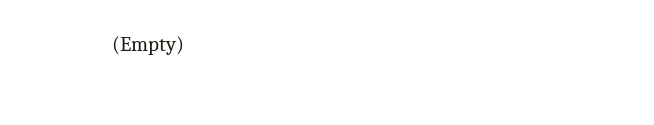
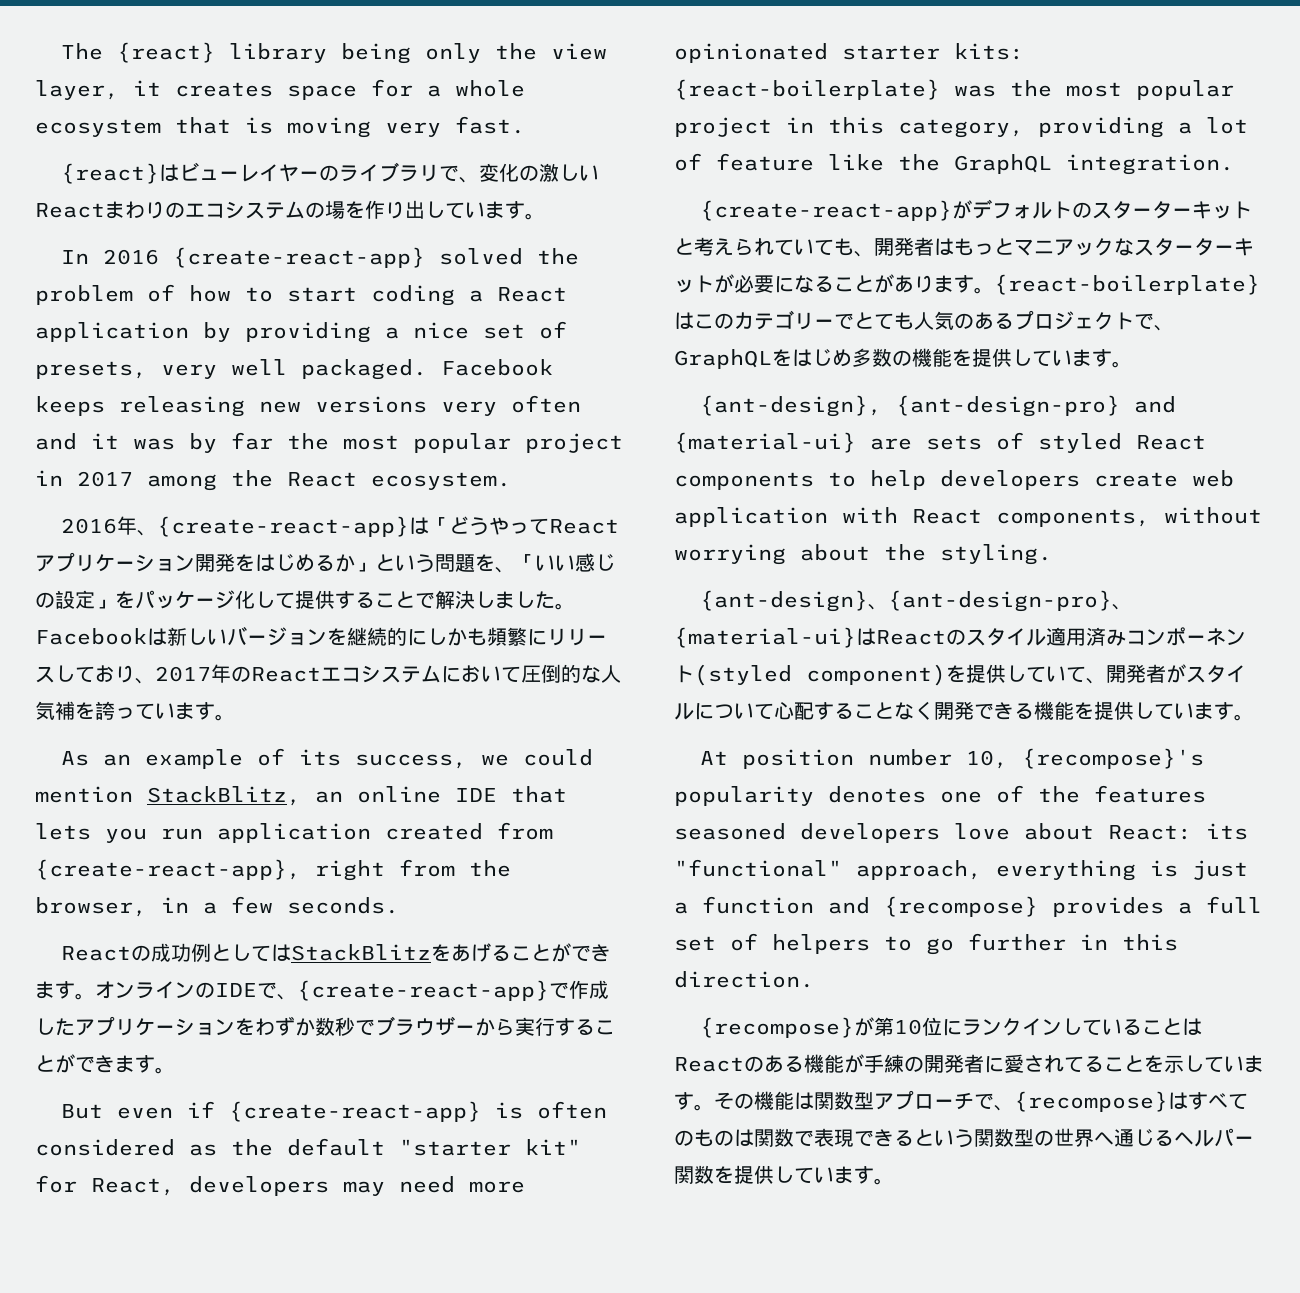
- (Empty)
+ The {react} library being only the view layer, it creates space for a whole ecosystem that is moving very fast.
+ {react}はビューレイヤーのライブラリで、変化の激しいReactまわりのエコシステムの場を作り出しています。
+ In 2016 {create-react-app} solved the problem of how to start coding a React application by providing a nice set of presets, very well packaged. Facebook keeps releasing new versions very often and it was by far the most popular project in 2017 among the React ecosystem.
+ 2016年、{create-react-app}は「どうやってReactアプリケーション開発をはじめるか」という問題を、「いい感じの設定」をパッケージ化して提供することで解決しました。Facebookは新しいバージョンを継続的にしかも頻繁にリリースしており、2017年のReactエコシステムにおいて圧倒的な人気補を誇っています。
+ As an example of its success, we could mention StackBlitz, an online IDE that lets you run application created from {create-react-app}, right from the browser, in a few seconds.
+ Reactの成功例としてはStackBlitzをあげることができます。オンラインのIDEで、{create-react-app}で作成したアプリケーションをわずか数秒でブラウザーから実行することができます。
+ But even if {create-react-app} is often considered as the default "starter kit" for React, developers may need more opinionated starter kits: {react-boilerplate} was the most popular project in this category, providing a lot of feature like the GraphQL integration.
+ {create-react-app}がデフォルトのスターターキットと考えられていても、開発者はもっとマニアックなスターターキットが必要になることがあります。{react-boilerplate}はこのカテゴリーでとても人気のあるプロジェクトで、GraphQLをはじめ多数の機能を提供しています。
+ {ant-design}, {ant-design-pro} and {material-ui} are sets of styled React components to help developers create web application with React components, without worrying about the styling.
+ {ant-design}、{ant-design-pro}、{material-ui}はReactのスタイル適用済みコンポーネント(styled component)を提供していて、開発者がスタイルについて心配することなく開発できる機能を提供しています。
+ At position number 10, {recompose}'s popularity denotes one of the features seasoned developers love about React: its "functional" approach, everything is just a function and {recompose} provides a full set of helpers to go further in this direction.
+ {recompose}が第10位にランクインしていることはReactのある機能が手練の開発者に愛されてることを示しています。その機能は関数型アプローチで、{recompose}はすべてのものは関数で表現できるという関数型の世界へ通じるヘルパー関数を提供しています。

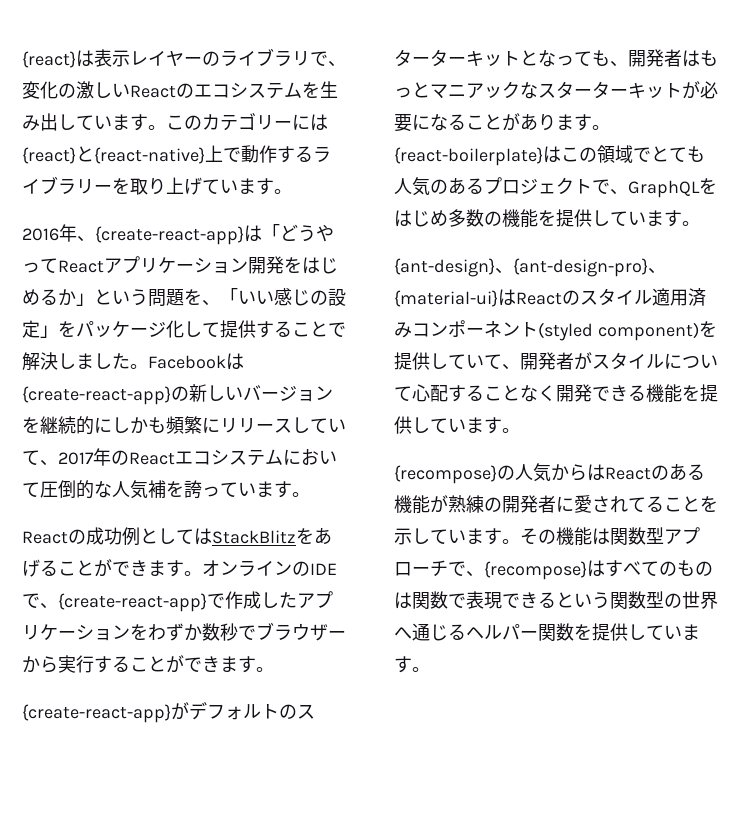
- The {react} library being only the view layer, it creates space for a whole ecosystem that is moving very fast.
- {react}はビューレイヤーのライブラリで、変化の激しいReactまわりのエコシステムの場を作り出しています。
- In 2016 {create-react-app} solved the problem of how to start coding a React application by providing a nice set of presets, very well packaged. Facebook keeps releasing new versions very often and it was by far the most popular project in 2017 among the React ecosystem.
+ {react}は表示レイヤーのライブラリで、変化の激しいReactのエコシステムを生み出しています。このカテゴリーには{react}と{react-native}上で動作するライブラリーを取り上げています。
- Facebookは新しいバージョンを継続的にしかも頻繁にリリースしており、2017年のReactエコシステムにおいて圧倒的な人気補を誇っています。
+ Facebookは{create-react-app}の新しいバージョンを継続的にしかも頻繁にリリースしていて、2017年のReactエコシステムにおいて圧倒的な人気補を誇っています。
- As an example of its success, we could mention StackBlitz, an online IDE that lets you run application created from {create-react-app}, right from the browser, in a few seconds.
- But even if {create-react-app} is often considered as the default "starter kit" for React, developers may need more opinionated starter kits: {react-boilerplate} was the most popular project in this category, providing a lot of feature like the GraphQL integration.
- {create-react-app}がデフォルトのスターターキットと考えられていても、開発者はもっとマニアックなスターターキットが必要になることがあります。
+ {create-react-app}がデフォルトのスターターキットとなっても、開発者はもっとマニアックなスターターキットが必要になることがあります。
- {react-boilerplate}はこのカテゴリーでとても人気のあるプロジェクトで、GraphQLをはじめ多数の機能を提供しています。
+ {react-boilerplate}はこの領域でとても人気のあるプロジェクトで、GraphQLをはじめ多数の機能を提供しています。
- {ant-design}, {ant-design-pro} and {material-ui} are sets of styled React components to help developers create web application with React components, without worrying about the styling.
- At position number 10, {recompose}'s popularity denotes one of the features seasoned developers love about React: its "functional" approach, everything is just a function and {recompose} provides a full set of helpers to go further in this direction.
- {recompose}が第10位にランクインしていることはReactのある機能が手練の開発者に愛されてることを示しています。
+ {recompose}の人気からはReactのある機能が熟練の開発者に愛されてることを示しています。

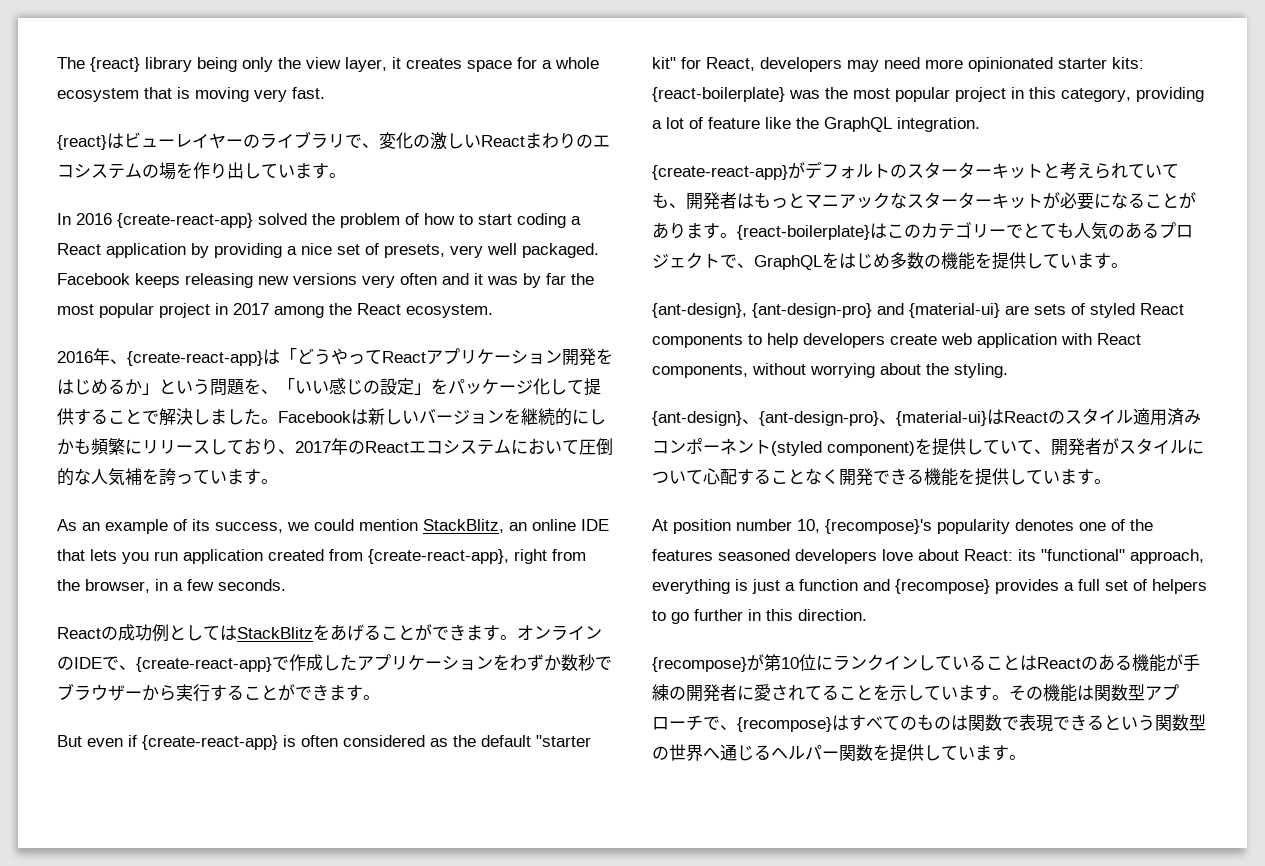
- {react}は表示レイヤーのライブラリで、変化の激しいReactのエコシステムを生み出しています。このカテゴリーには{react}と{react-native}上で動作するライブラリーを取り上げています。
+ The {react} library being only the view layer, it creates space for a whole ecosystem that is moving very fast.
+ {react}はビューレイヤーのライブラリで、変化の激しいReactまわりのエコシステムの場を作り出しています。
+ In 2016 {create-react-app} solved the problem of how to start coding a React application by providing a nice set of presets, very well packaged. Facebook keeps releasing new versions very often and it was by far the most popular project in 2017 among the React ecosystem.
- Facebookは{create-react-app}の新しいバージョンを継続的にしかも頻繁にリリースしていて、2017年のReactエコシステムにおいて圧倒的な人気補を誇っています。
+ Facebookは新しいバージョンを継続的にしかも頻繁にリリースしており、2017年のReactエコシステムにおいて圧倒的な人気補を誇っています。
+ As an example of its success, we could mention StackBlitz, an online IDE that lets you run application created from {create-react-app}, right from the browser, in a few seconds.
+ But even if {create-react-app} is often considered as the default "starter kit" for React, developers may need more opinionated starter kits: {react-boilerplate} was the most popular project in this category, providing a lot of feature like the GraphQL integration.
- {create-react-app}がデフォルトのスターターキットとなっても、開発者はもっとマニアックなスターターキットが必要になることがあります。
+ {create-react-app}がデフォルトのスターターキットと考えられていても、開発者はもっとマニアックなスターターキットが必要になることがあります。
- {react-boilerplate}はこの領域でとても人気のあるプロジェクトで、GraphQLをはじめ多数の機能を提供しています。
+ {react-boilerplate}はこのカテゴリーでとても人気のあるプロジェクトで、GraphQLをはじめ多数の機能を提供しています。
+ {ant-design}, {ant-design-pro} and {material-ui} are sets of styled React components to help developers create web application with React components, without worrying about the styling.
- {recompose}の人気からはReactのある機能が熟練の開発者に愛されてることを示しています。
+ At position number 10, {recompose}'s popularity denotes one of the features seasoned developers love about React: its "functional" approach, everything is just a function and {recompose} provides a full set of helpers to go further in this direction.
+ {recompose}が第10位にランクインしていることはReactのある機能が手練の開発者に愛されてることを示しています。

